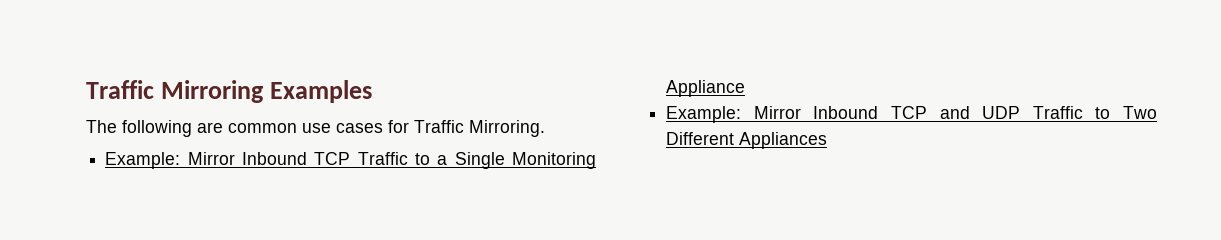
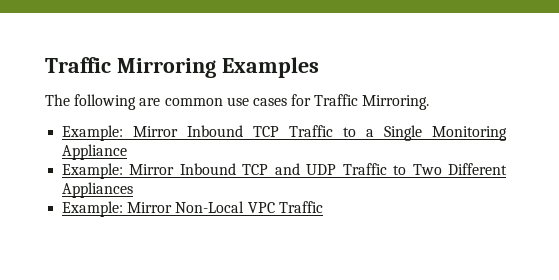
+ Example: Mirror Non-Local VPC Traffic

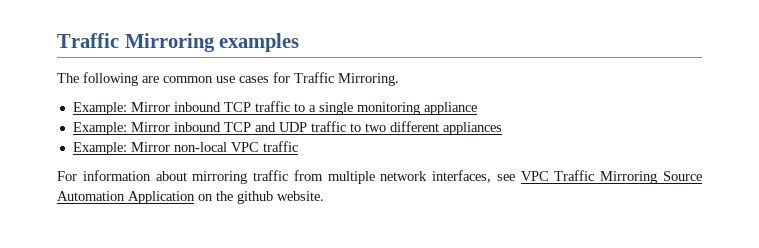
- Traffic Mirroring Examples
+ Traffic Mirroring examples
- Example: Mirror Inbound TCP Traffic to a Single Monitoring Appliance
- Example: Mirror Inbound TCP and UDP Traffic to Two Different Appliances
- Example: Mirror Non-Local VPC Traffic
+ Example: Mirror inbound TCP traffic to a single monitoring appliance
+ Example: Mirror inbound TCP and UDP traffic to two different appliances
+ Example: Mirror non-local VPC traffic
+ For information about mirroring traffic from multiple network interfaces, see VPC Traffic Mirroring Source Automation Application on the github website.

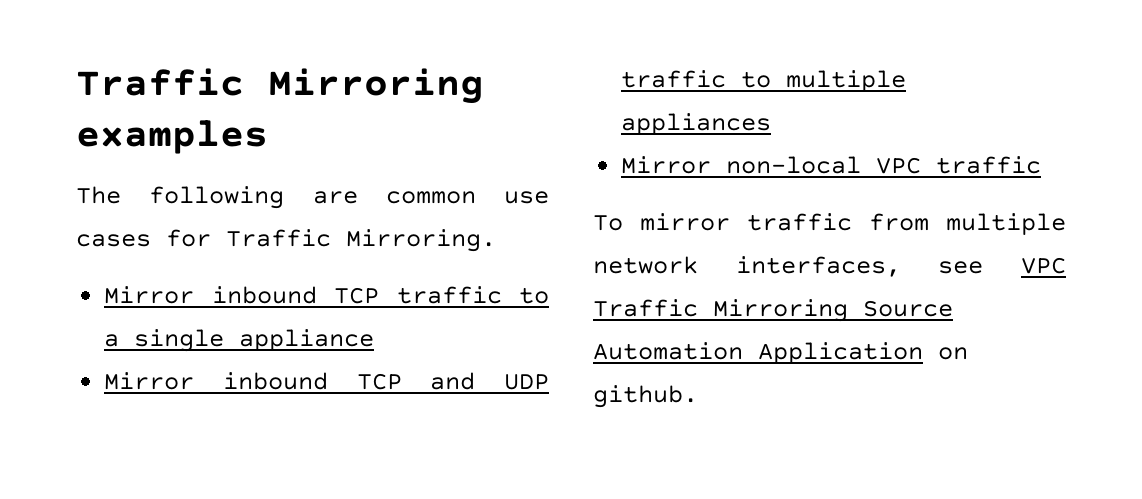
- Example: Mirror inbound TCP traffic to a single monitoring appliance
+ Mirror inbound TCP traffic to a single appliance
- Example: Mirror inbound TCP and UDP traffic to two different appliances
+ Mirror inbound TCP and UDP traffic to multiple appliances
- Example: Mirror non-local VPC traffic
+ Mirror non-local VPC traffic
- For information about mirroring traffic from multiple network interfaces, see VPC Traffic Mirroring Source Automation Application on the github website.
+ To mirror traffic from multiple network interfaces, see VPC Traffic Mirroring Source Automation Application on github.

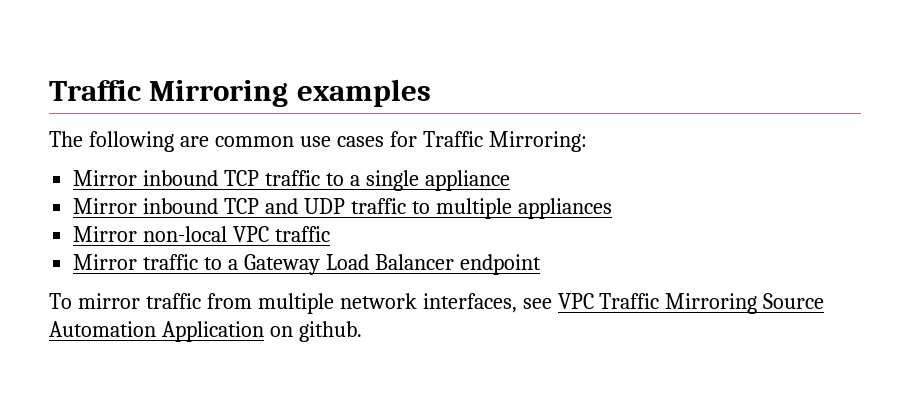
- The following are common use cases for Traffic Mirroring.
+ The following are common use cases for Traffic Mirroring:
+ Mirror traffic to a Gateway Load Balancer endpoint

